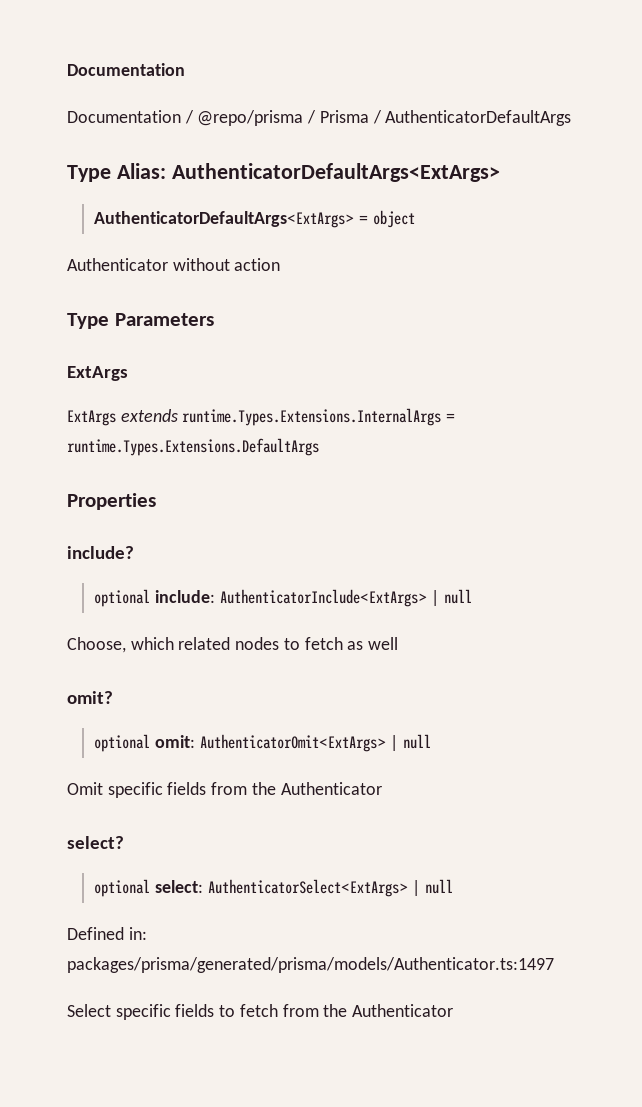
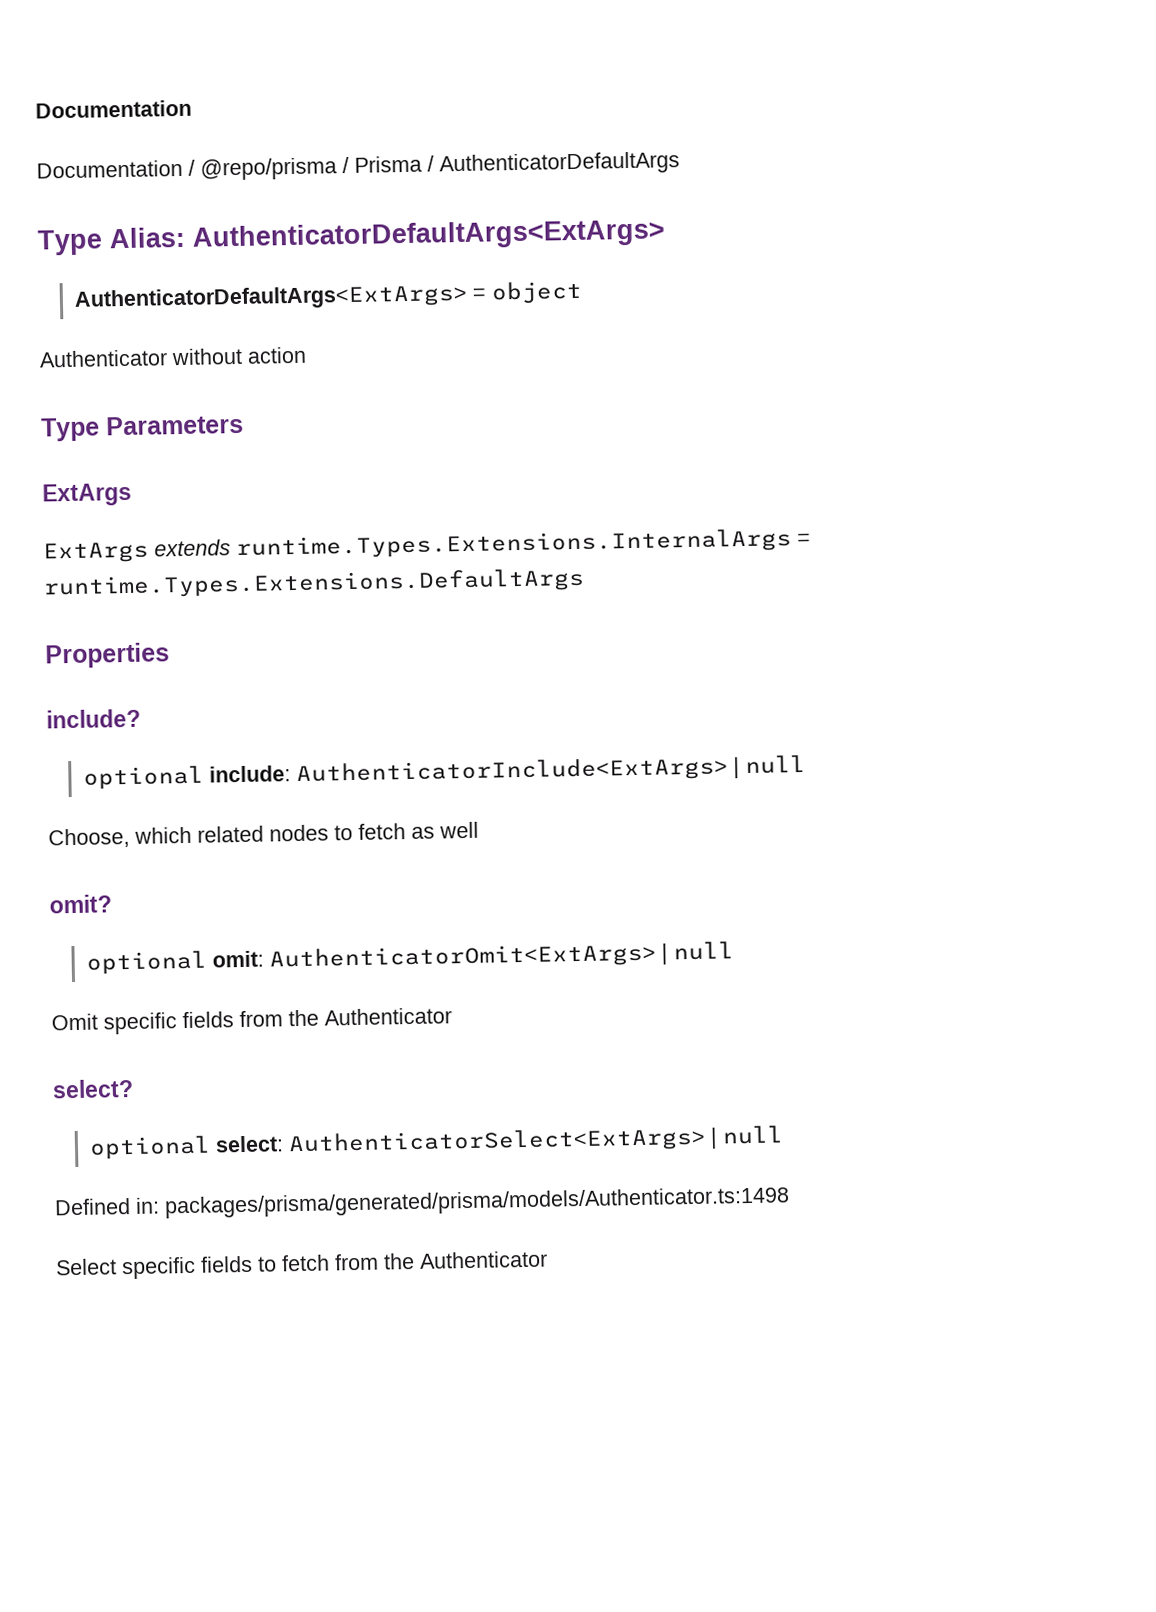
- Defined in: packages/prisma/generated/prisma/models/Authenticator.ts:1497
+ Defined in: packages/prisma/generated/prisma/models/Authenticator.ts:1498

